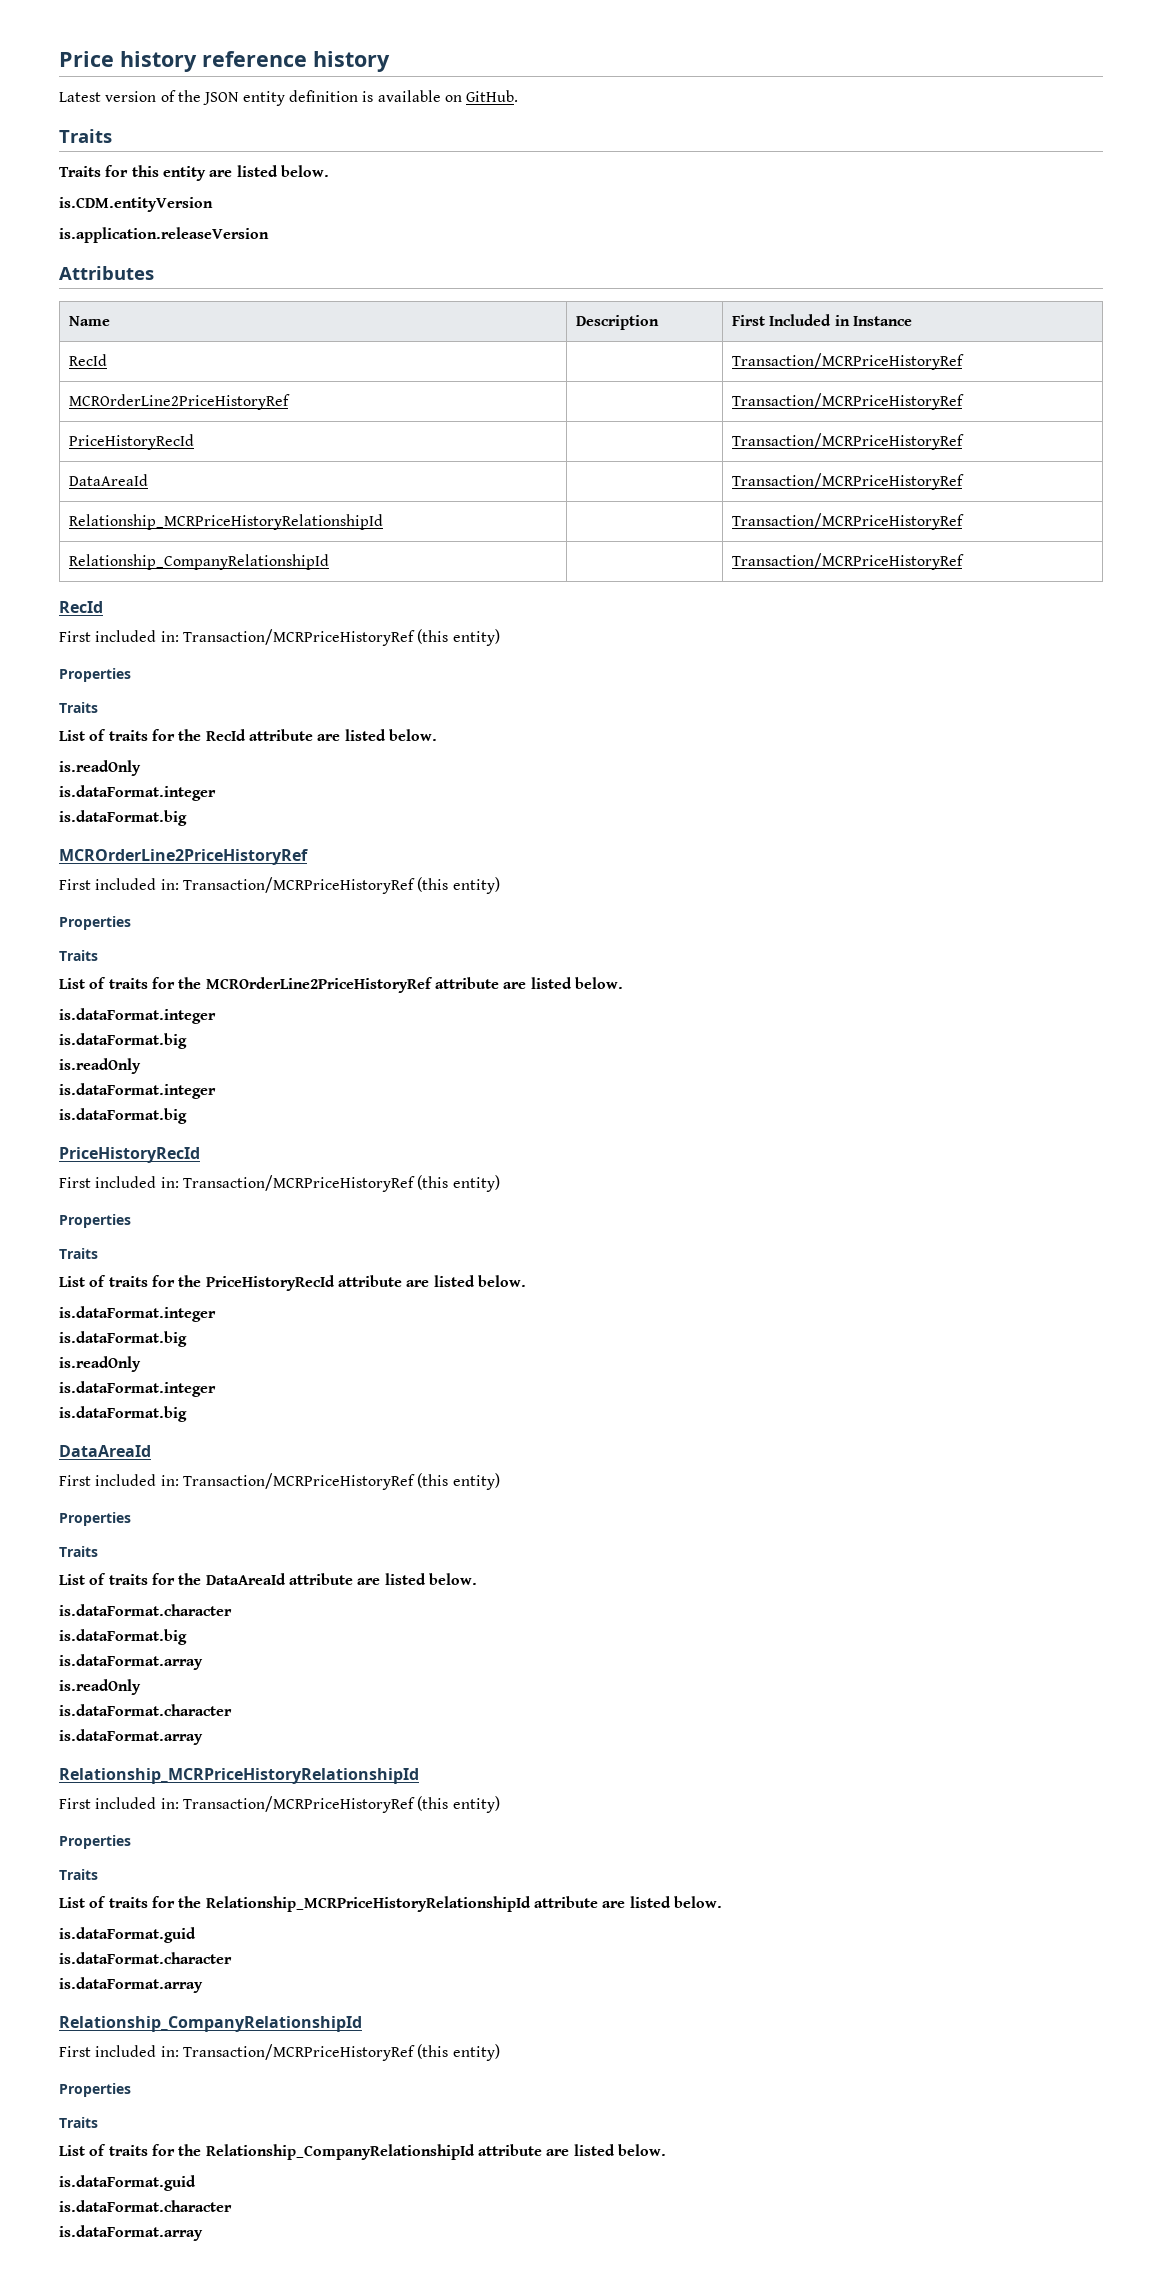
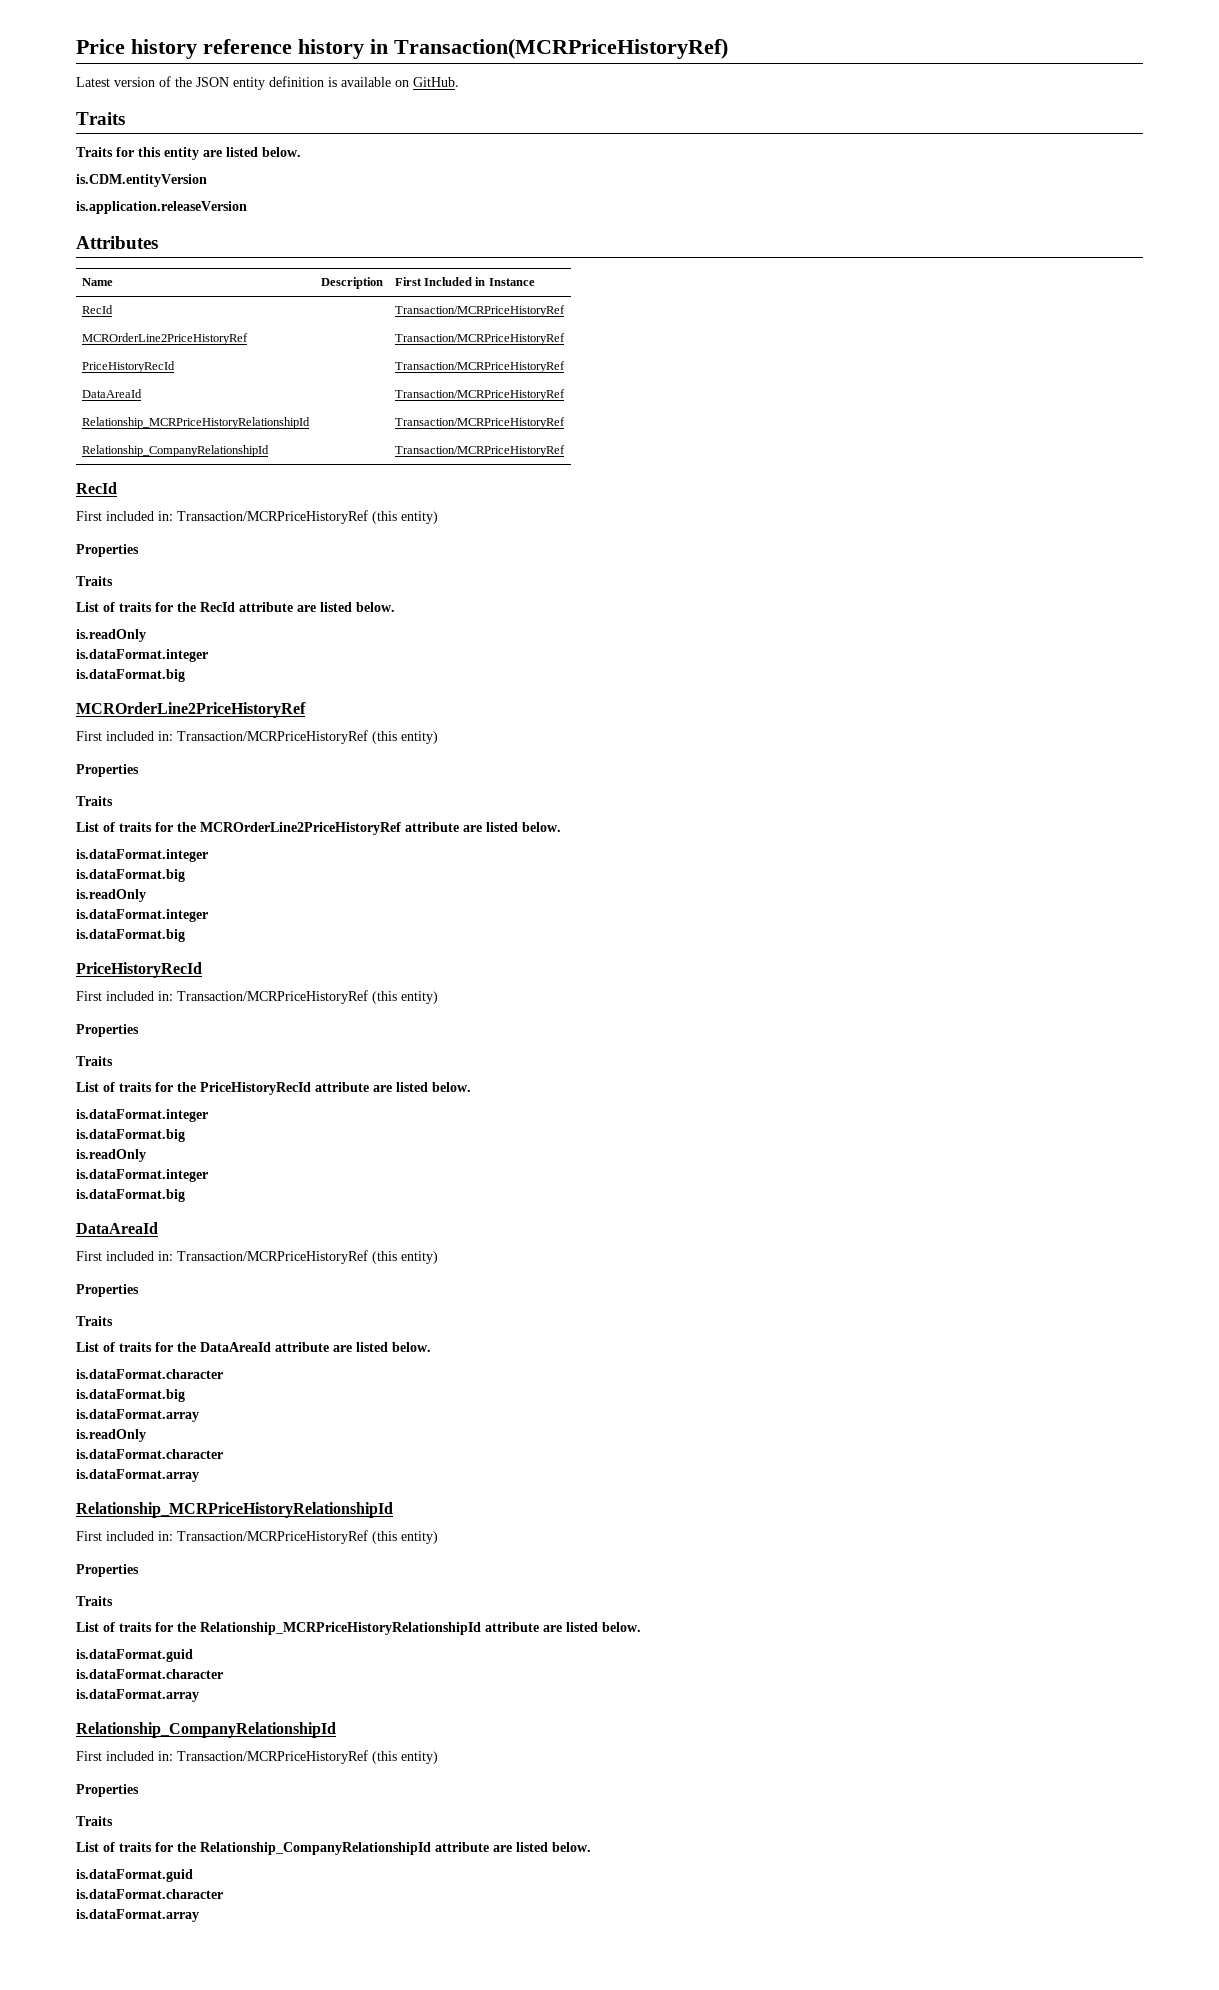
- Price history reference history
+ Price history reference history in Transaction(MCRPriceHistoryRef)

